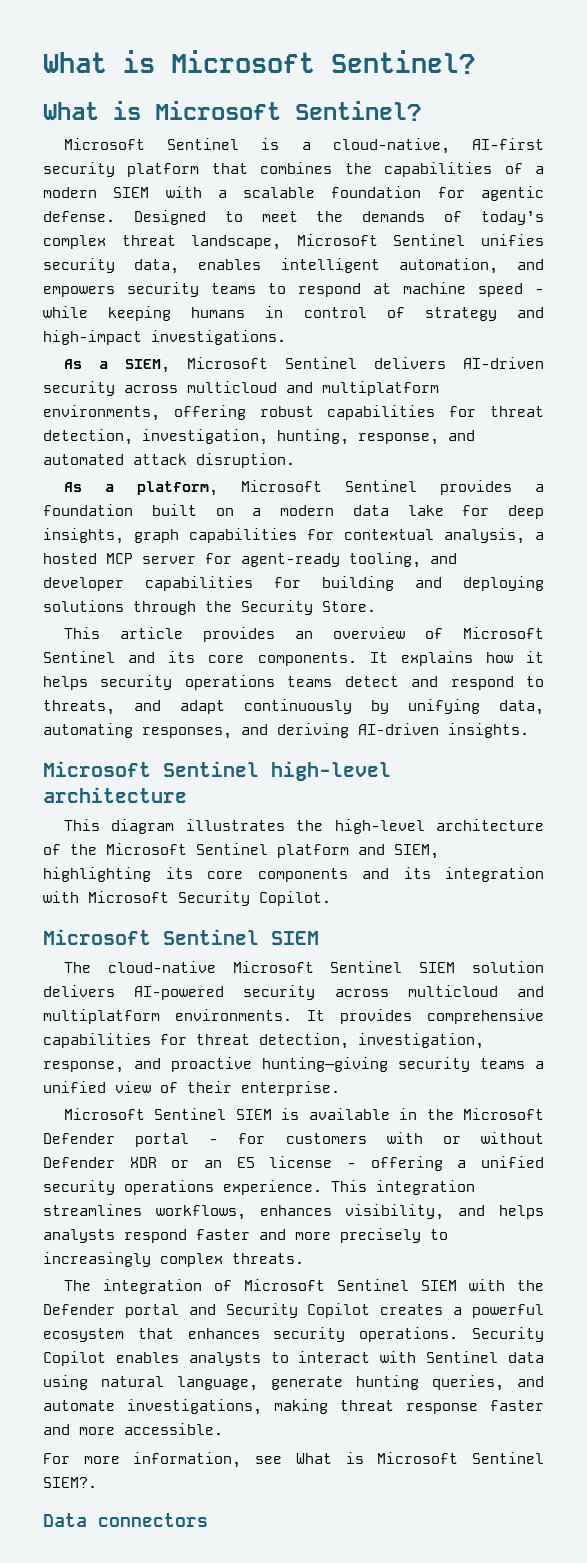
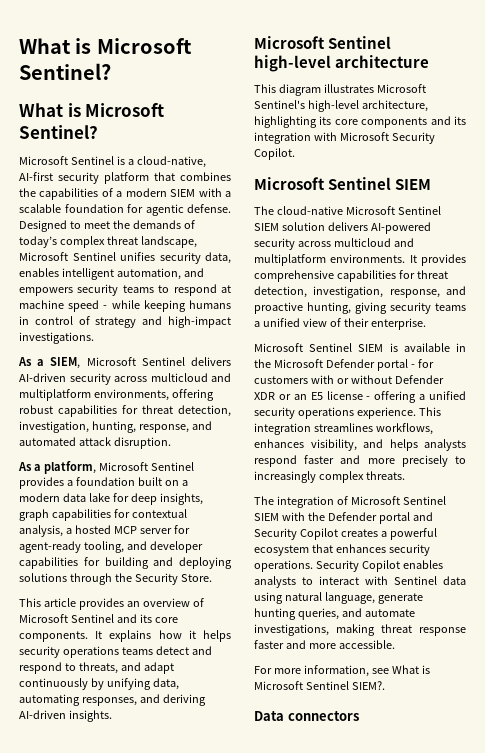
- This diagram illustrates the high-level architecture of the Microsoft Sentinel platform and SIEM, highlighting its core components and its integration with Microsoft Security Copilot.
+ This diagram illustrates Microsoft Sentinel's high-level architecture, highlighting its core components and its integration with Microsoft Security Copilot.
- It provides comprehensive capabilities for threat detection, investigation, response, and proactive hunting—giving security teams a unified view of their enterprise.
+ It provides comprehensive capabilities for threat detection, investigation, response, and proactive hunting, giving security teams a unified view of their enterprise.

